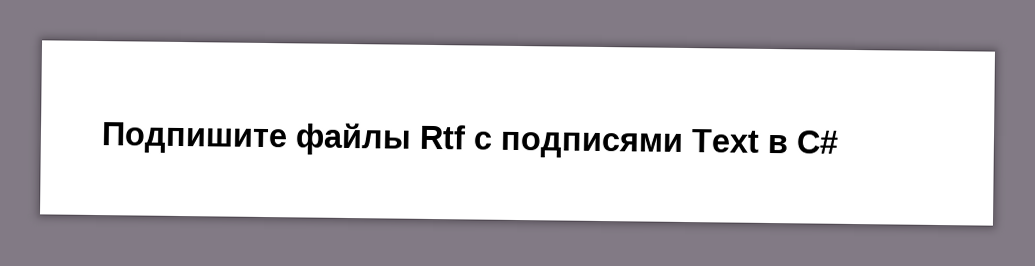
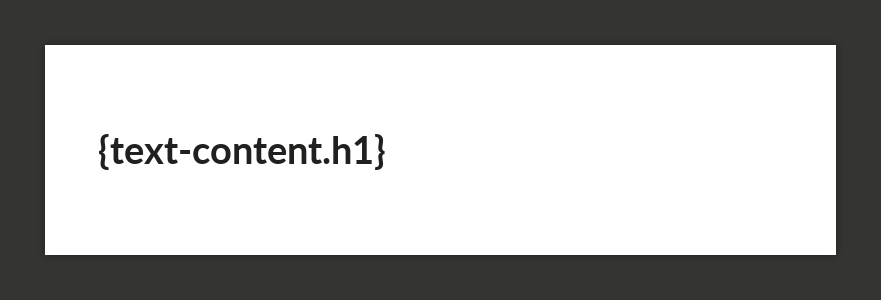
- Подпишите файлы Rtf с подписями Text в C#
+ {text-content.h1}

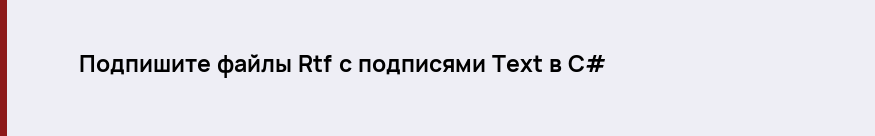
- {text-content.h1}
+ Подпишите файлы Rtf с подписями Text в C#

